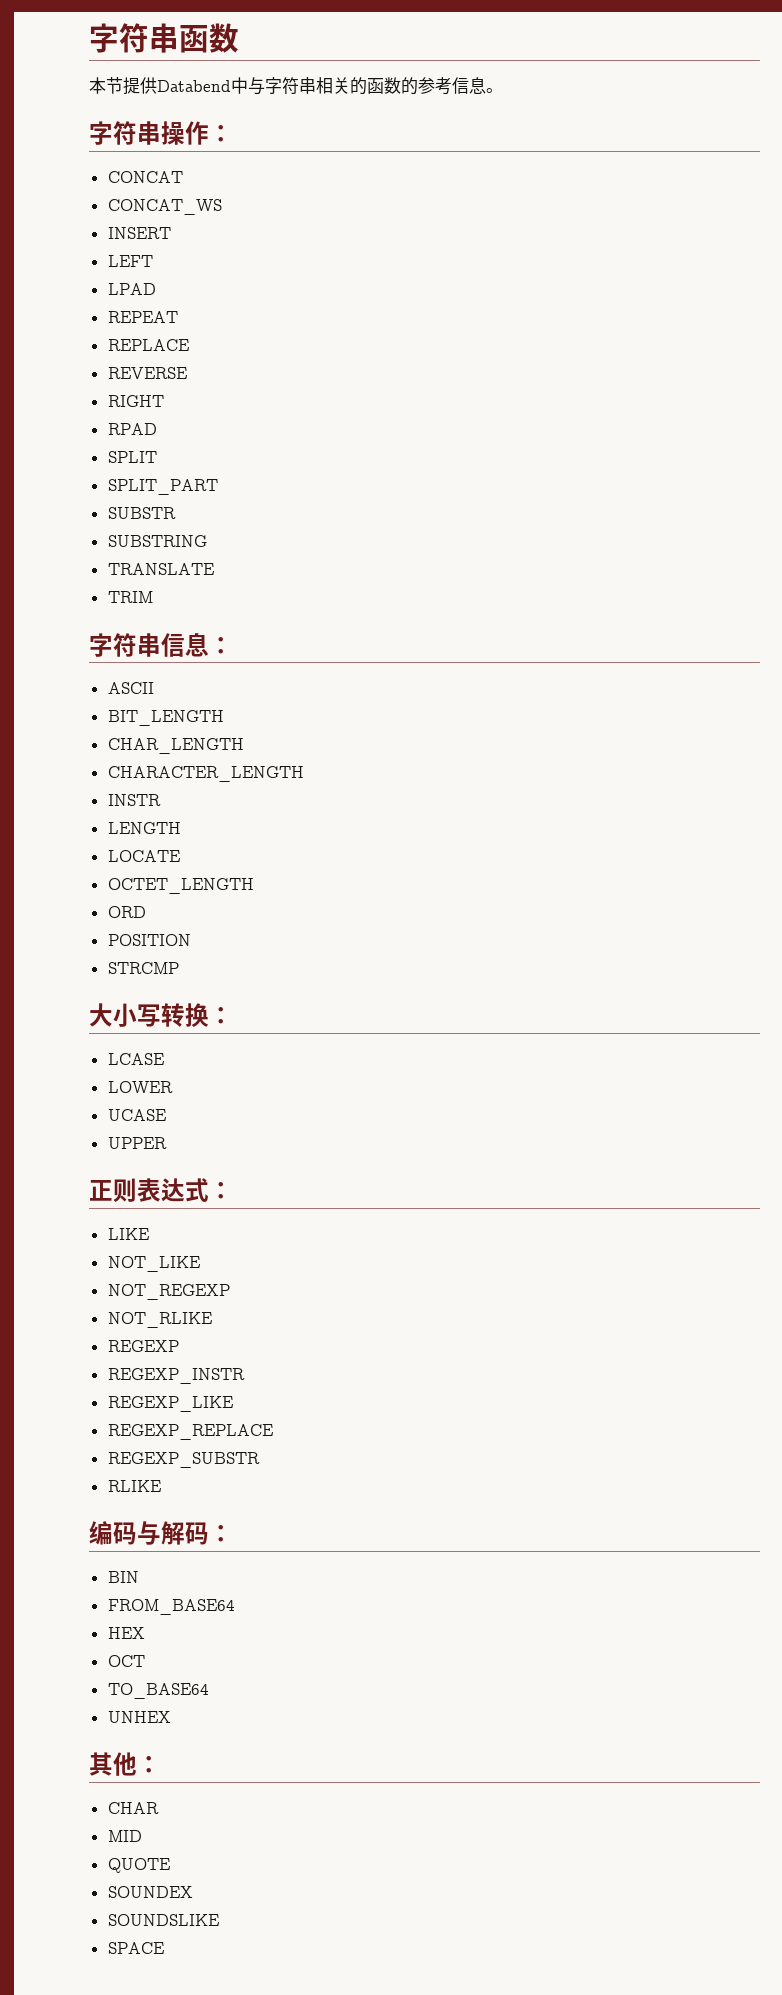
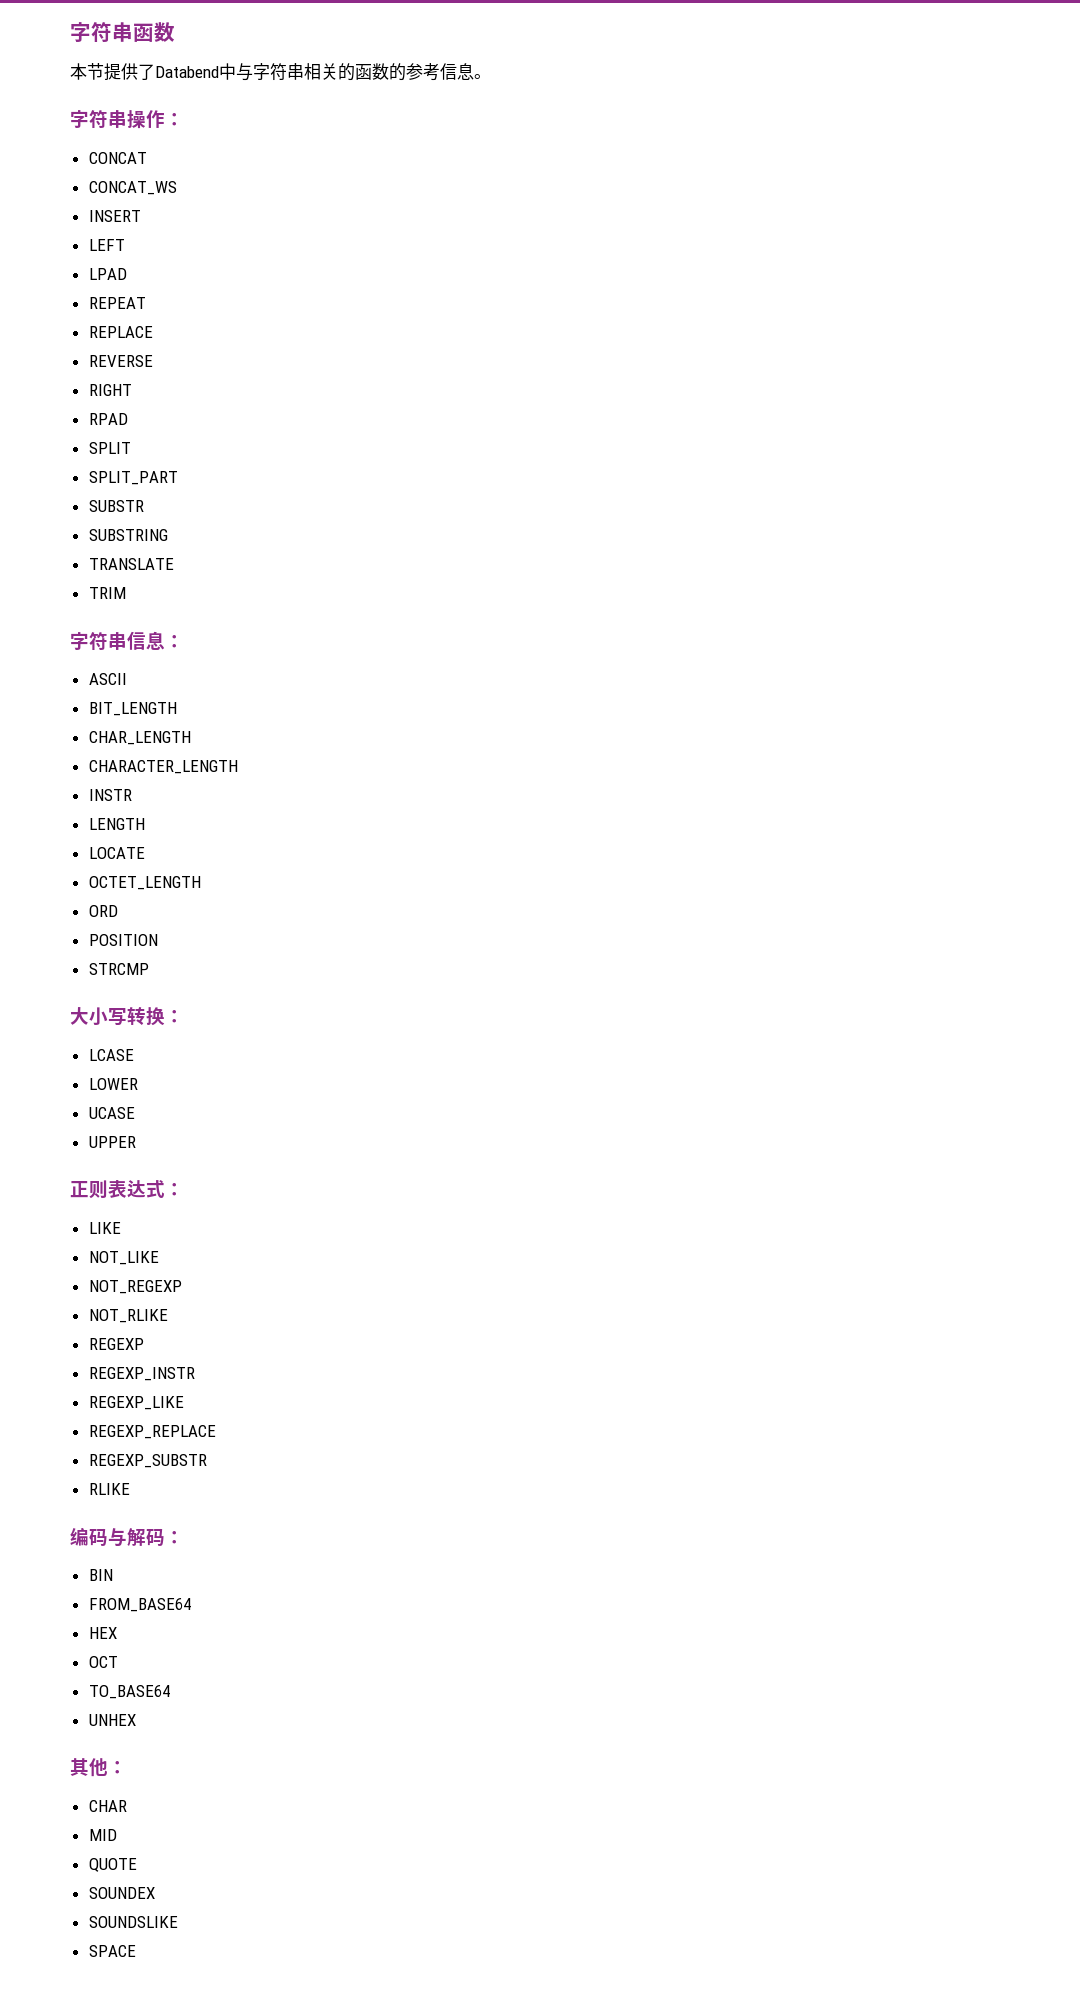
- 本节提供Databend中与字符串相关的函数的参考信息。
+ 本节提供了Databend中与字符串相关的函数的参考信息。

